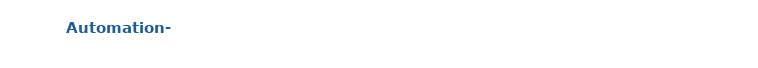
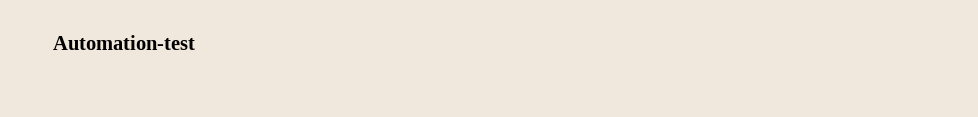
- Automation-
+ Automation-test

